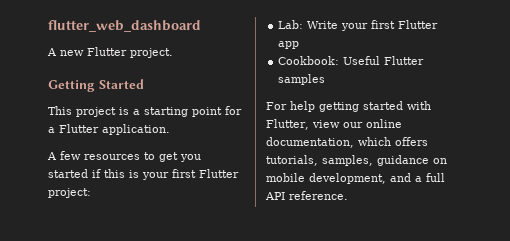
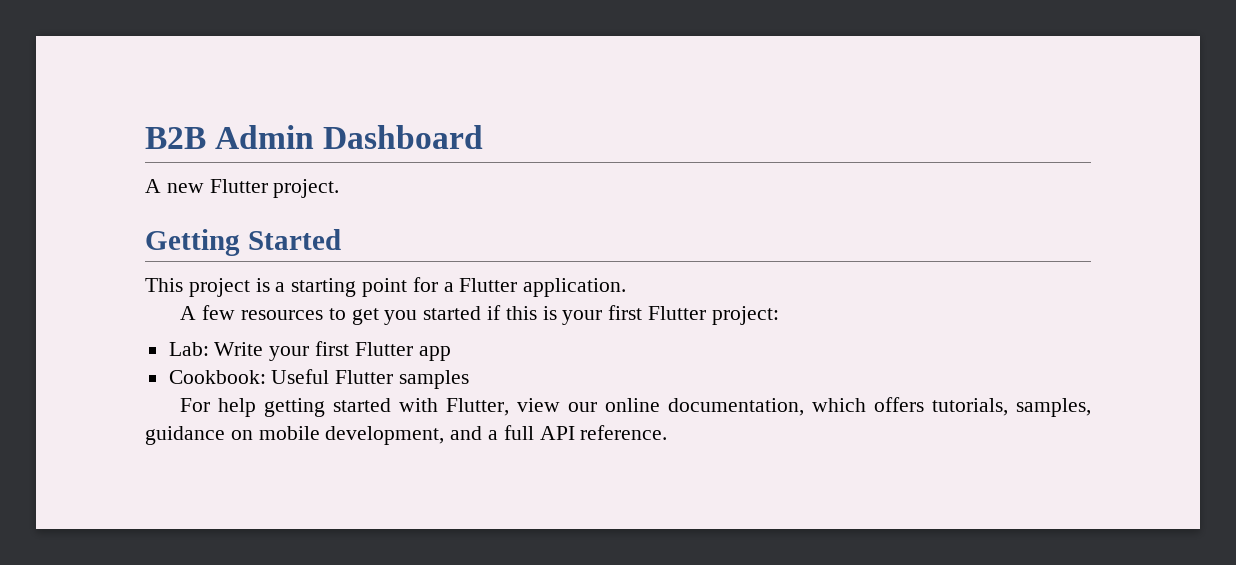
- flutter_web_dashboard
+ B2B Admin Dashboard

